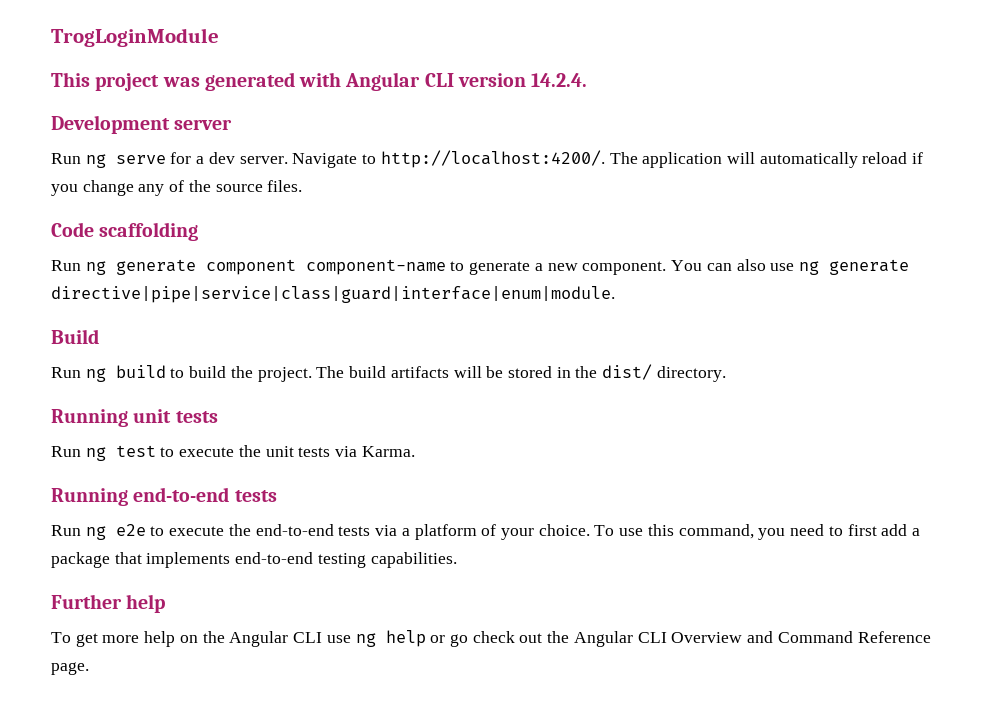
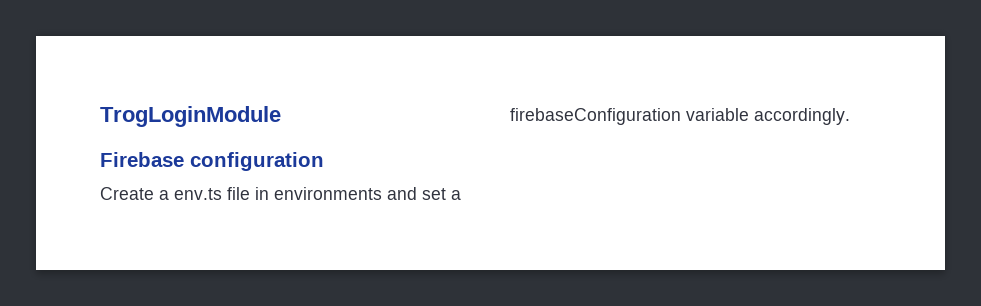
- This project was generated with Angular CLI version 14.2.4.
- Development server
- Run ng serve for a dev server. Navigate to http://localhost:4200/. The application will automatically reload if you change any of the source files.
- Code scaffolding
- Run ng generate component component-name to generate a new component. You can also use ng generate directive|pipe|service|class|guard|interface|enum|module.
- Build
- Run ng build to build the project. The build artifacts will be stored in the dist/ directory.
- Running unit tests
- Run ng test to execute the unit tests via Karma.
- Running end-to-end tests
- Run ng e2e to execute the end-to-end tests via a platform of your choice. To use this command, you need to first add a package that implements end-to-end testing capabilities.
- Further help
- To get more help on the Angular CLI use ng help or go check out the Angular CLI Overview and Command Reference page.
+ Firebase configuration
+ Create a env.ts file in environments and set a firebaseConfiguration variable accordingly.

